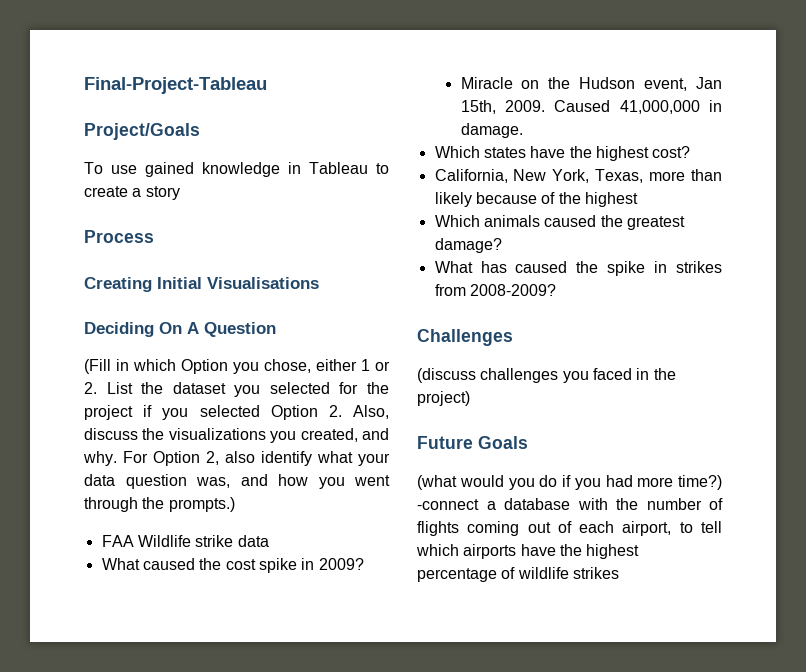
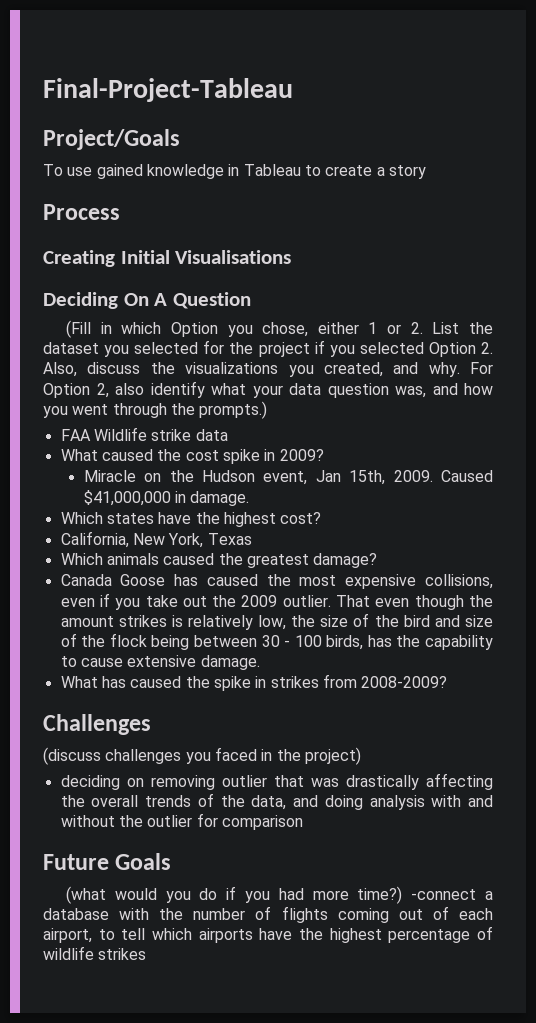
- Caused 41,000,000 in damage.
+ Caused $41,000,000 in damage.
- California, New York, Texas, more than likely because of the highest
+ California, New York, Texas
+ Canada Goose has caused the most expensive collisions, even if you take out the 2009 outlier. That even though the amount strikes is relatively low, the size of the bird and size of the flock being between 30 - 100 birds, has the capability to cause extensive damage.
+ deciding on removing outlier that was drastically affecting the overall trends of the data, and doing analysis with and without the outlier for comparison

